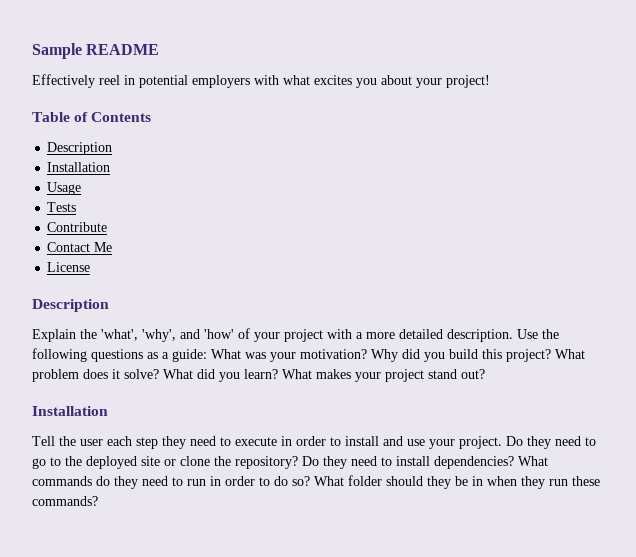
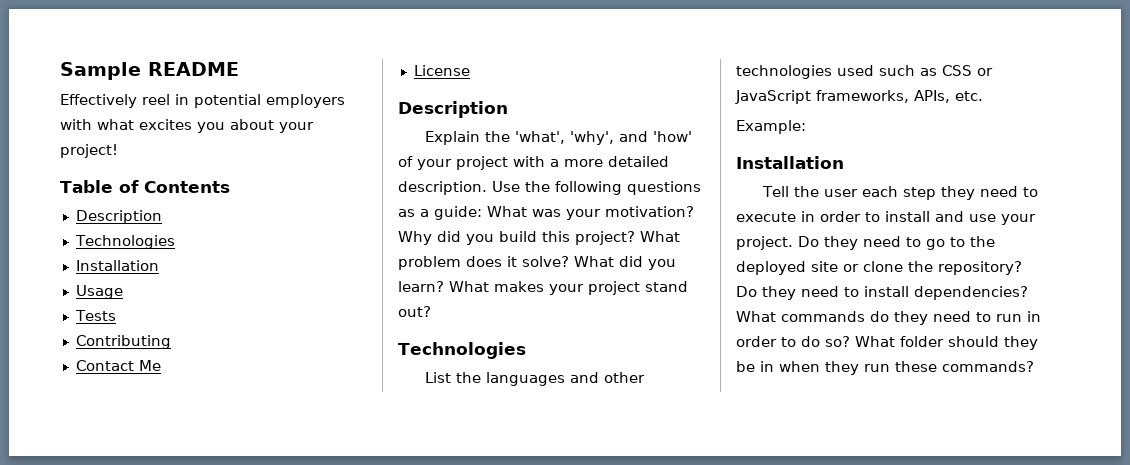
  Table of Contents
  Description
+ Technologies
- Contribute
+ Contributing
  What makes your project stand out?
+ Technologies
+ List the languages and other technologies used such as CSS or JavaScript frameworks, APIs, etc.
+ Example:

